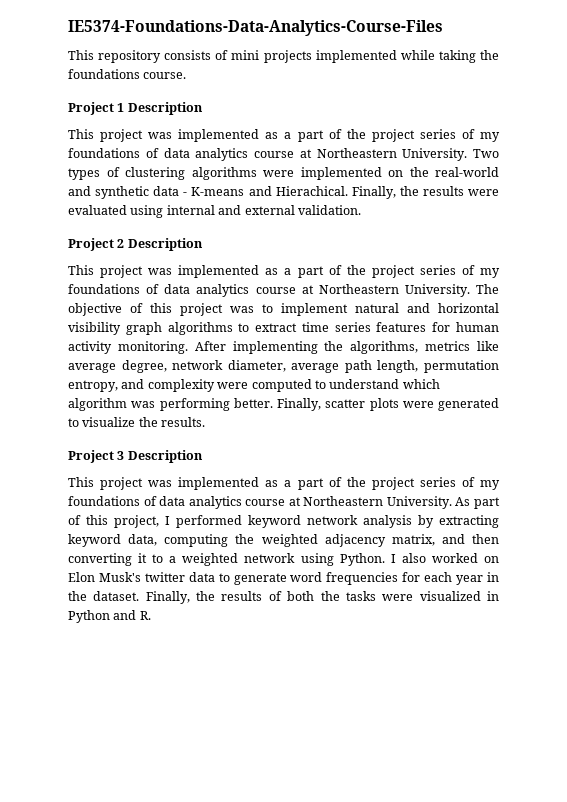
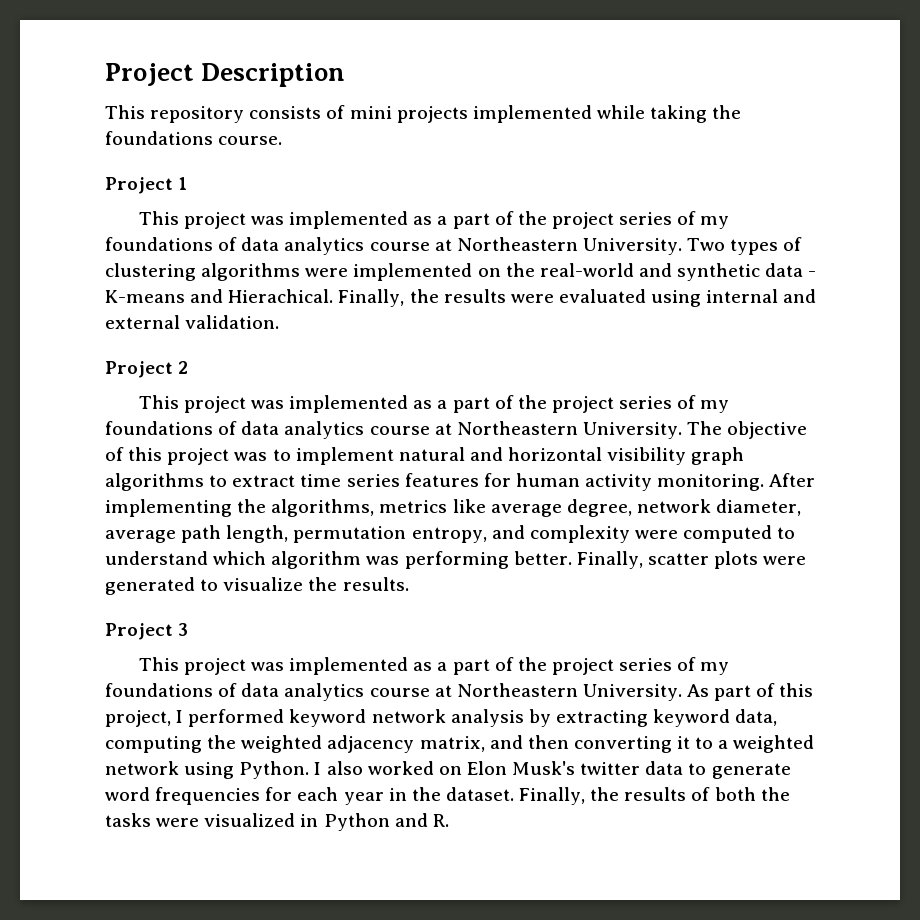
- IE5374-Foundations-Data-Analytics-Course-Files
+ Project Description
- Project 1 Description
+ Project 1
- Project 2 Description
+ Project 2
- Project 3 Description
+ Project 3

